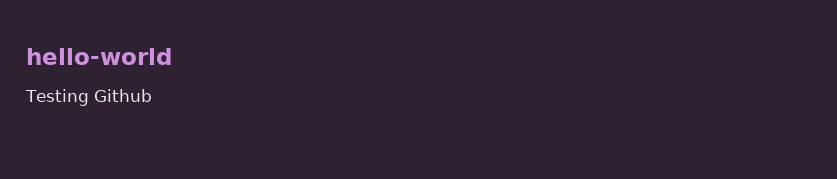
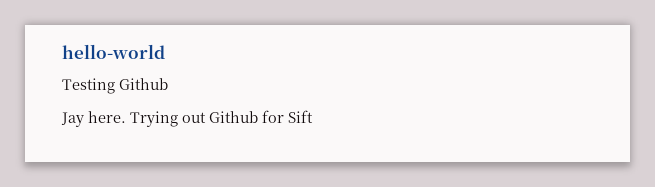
+ Jay here. Trying out Github for Sift

